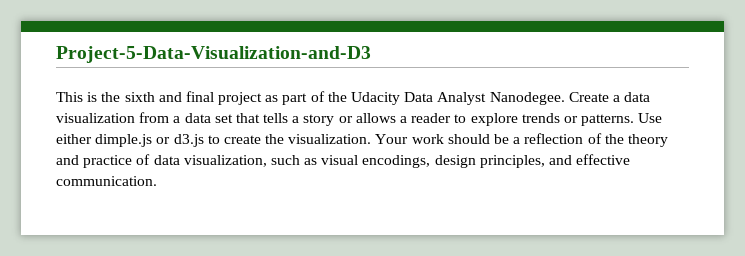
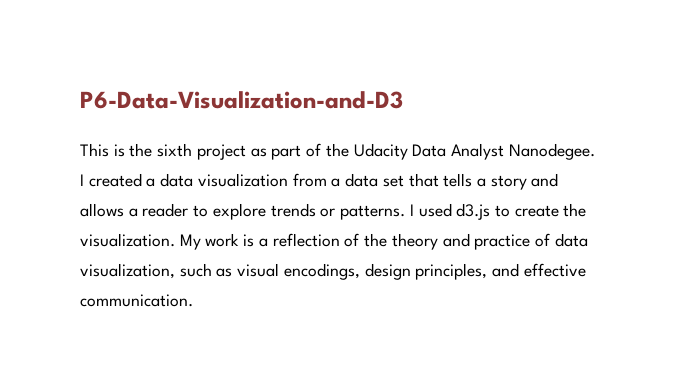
- Project-5-Data-Visualization-and-D3
+ P6-Data-Visualization-and-D3
- This is the sixth and final project as part of the Udacity Data Analyst Nanodegee.
+ This is the sixth project as part of the Udacity Data Analyst Nanodegee.
- Create a data visualization from a data set that tells a story or allows a reader to explore trends or patterns.
+ I created a data visualization from a data set that tells a story and allows a reader to explore trends or patterns.
- Use either dimple.js or d3.js to create the visualization.
+ I used d3.js to create the visualization.
- Your work should be a reflection of the theory and practice of data visualization, such as visual encodings, design principles, and effective communication.
+ My work is a reflection of the theory and practice of data visualization, such as visual encodings, design principles, and effective communication.

